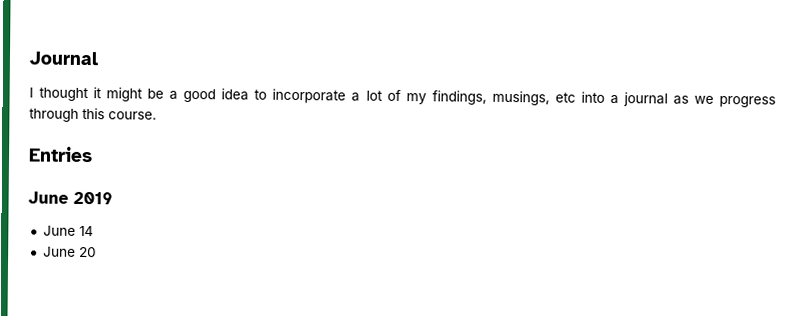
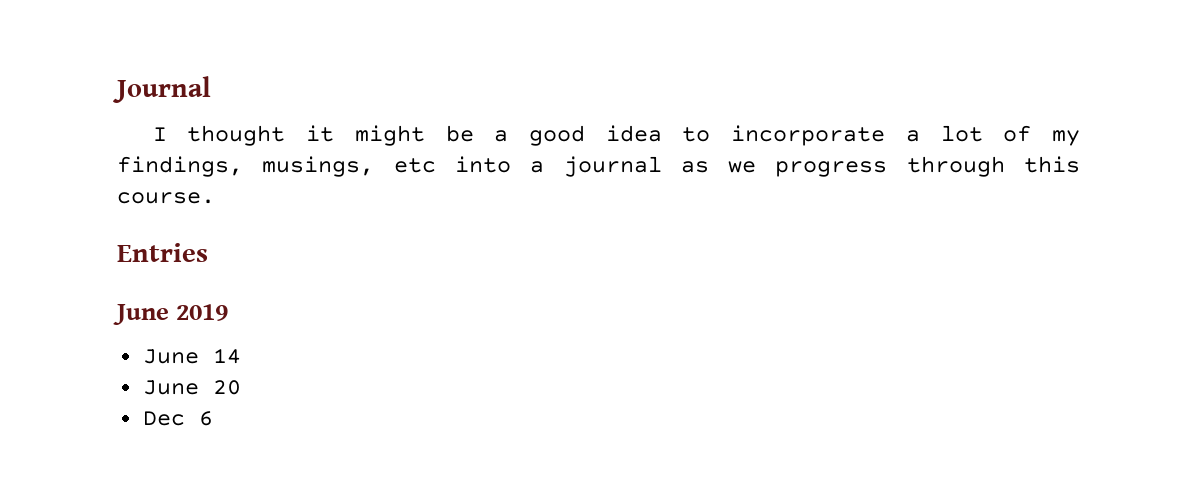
+ Dec 6

